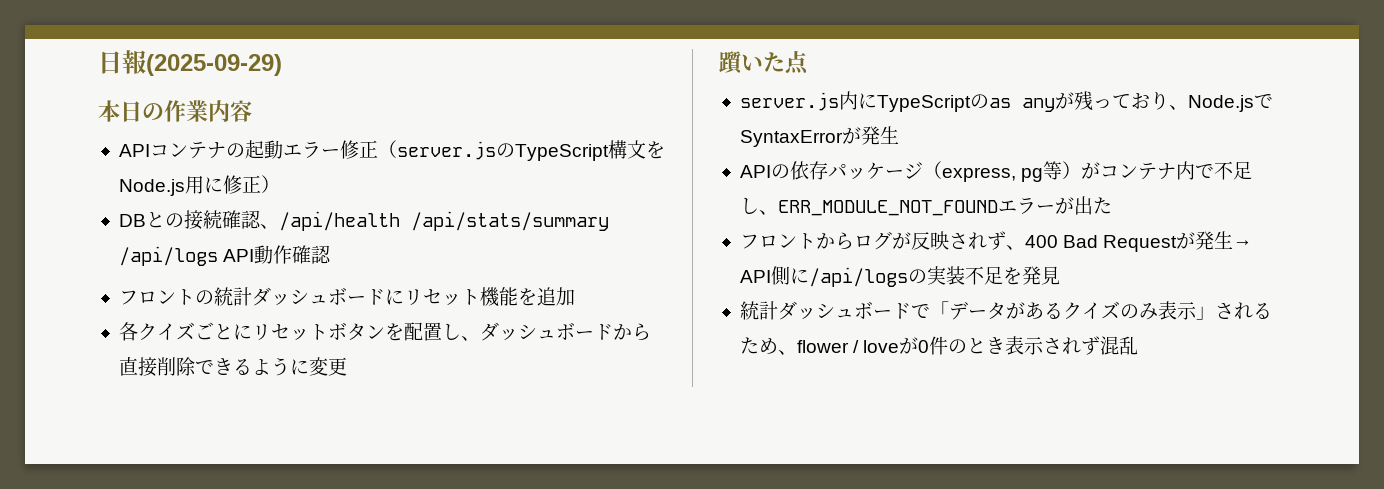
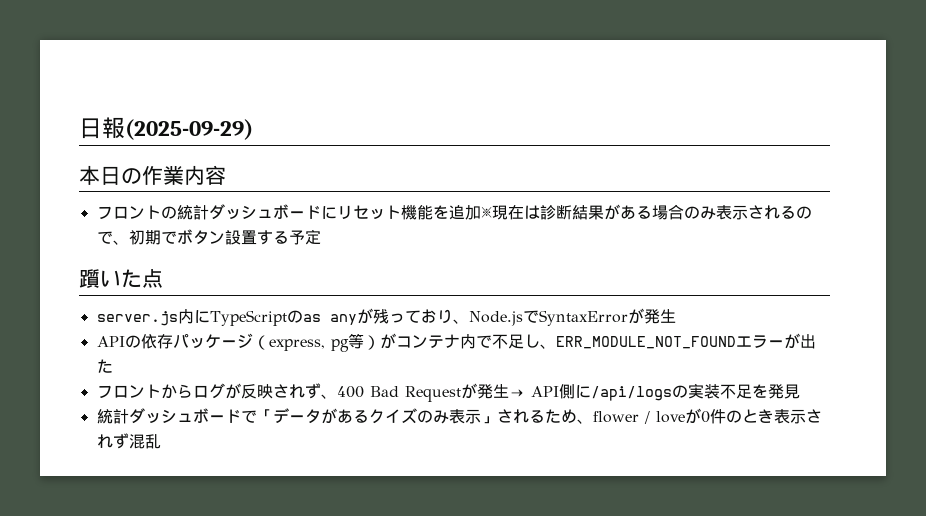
- APIコンテナの起動エラー修正（server.jsのTypeScript構文をNode.js用に修正）
- DBとの接続確認、/api/health /api/stats/summary /api/logs API動作確認
- フロントの統計ダッシュボードにリセット機能を追加
- 各クイズごとにリセットボタンを配置し、ダッシュボードから直接削除できるように変更
+ フロントの統計ダッシュボードにリセット機能を追加※現在は診断結果がある場合のみ表示されるので、初期でボタン設置する予定

